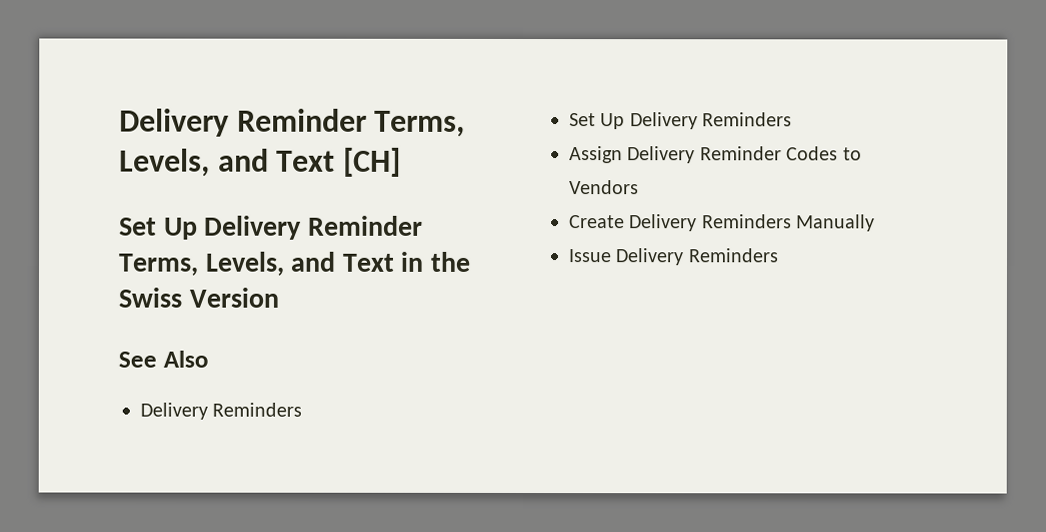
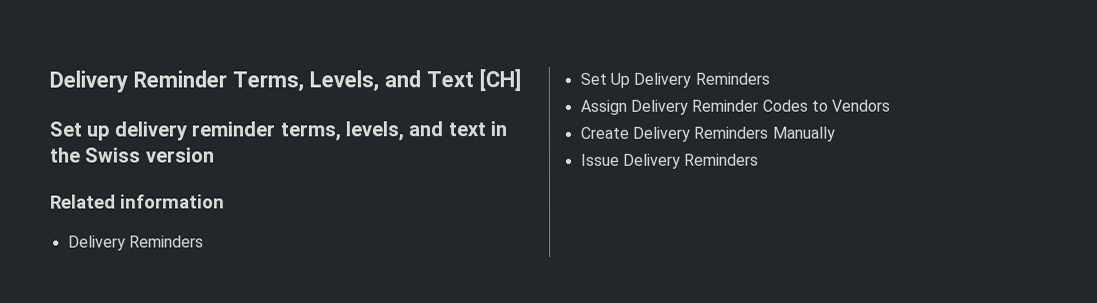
- Set Up Delivery Reminder Terms, Levels, and Text in the Swiss Version
- See Also
+ Set up delivery reminder terms, levels, and text in the Swiss version
+ Related information

